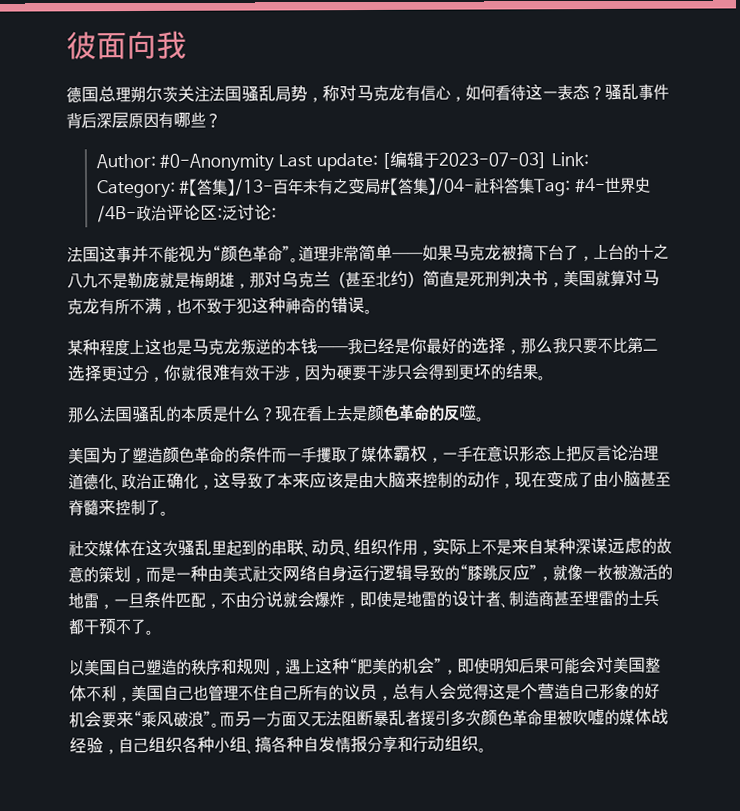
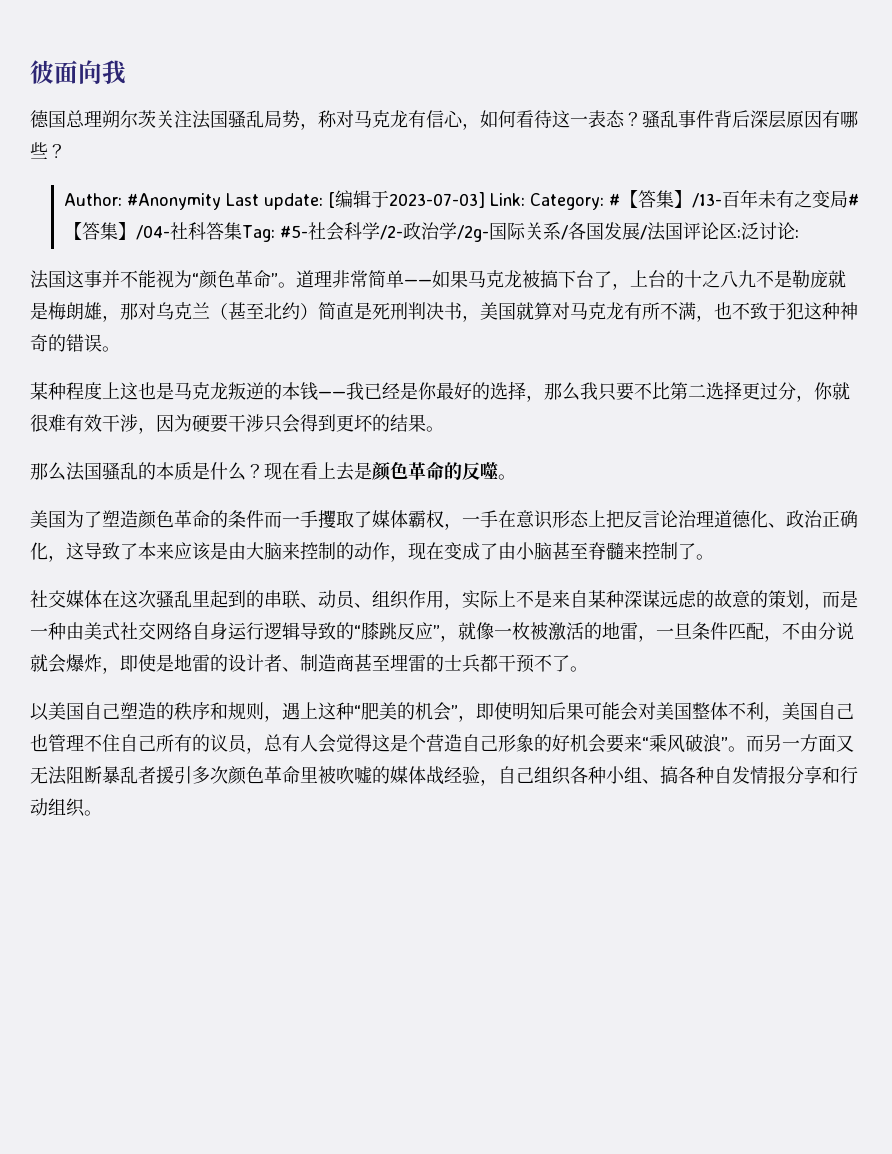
- Author: #0-Anonymity Last update: [编辑于2023-07-03] Link: Category: #【答集】/13-百年未有之变局#【答集】/04-社科答集Tag: #4-世界史/4B-政治评论区:泛讨论:
+ Author: #Anonymity Last update: [编辑于2023-07-03] Link: Category: #【答集】/13-百年未有之变局#【答集】/04-社科答集Tag: #5-社会科学/2-政治学/2g-国际关系/各国发展/法国评论区:泛讨论:

